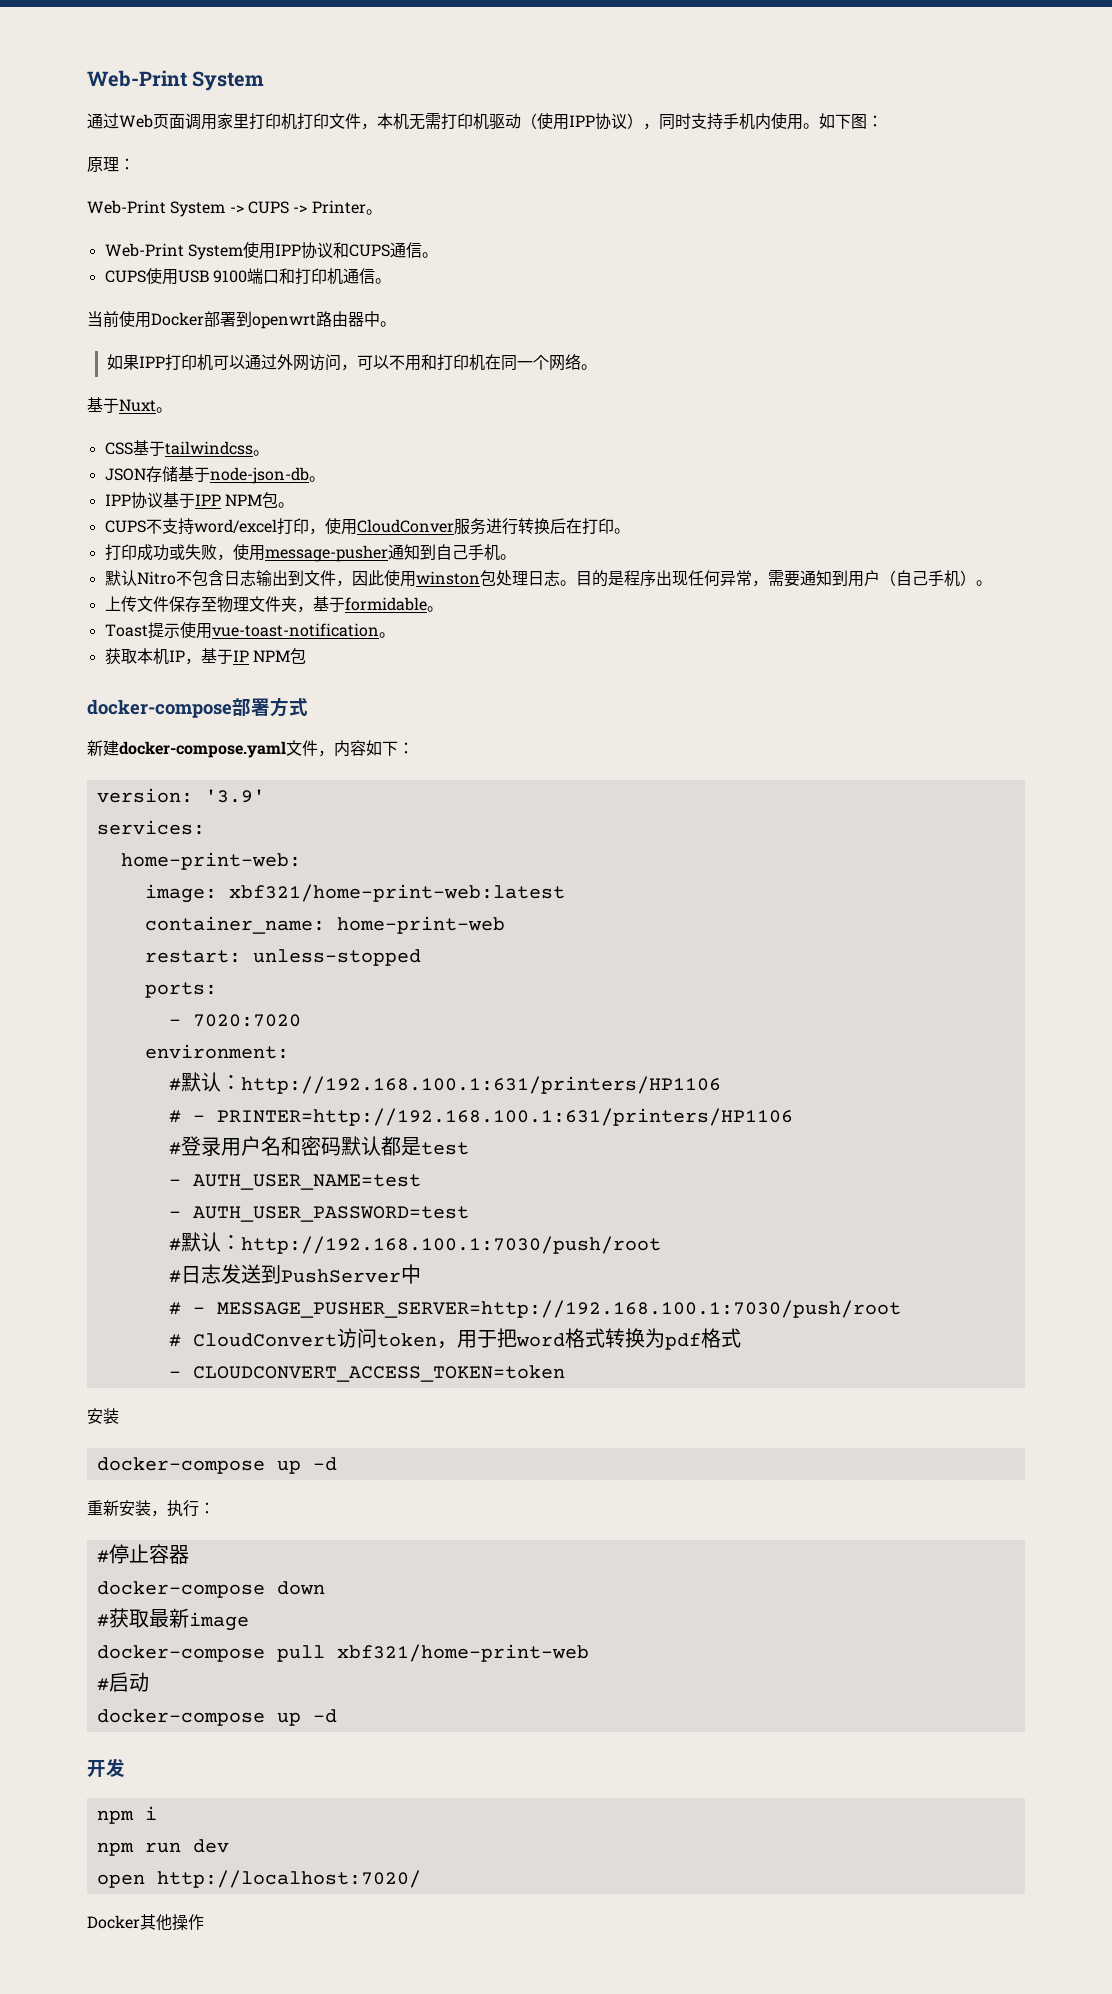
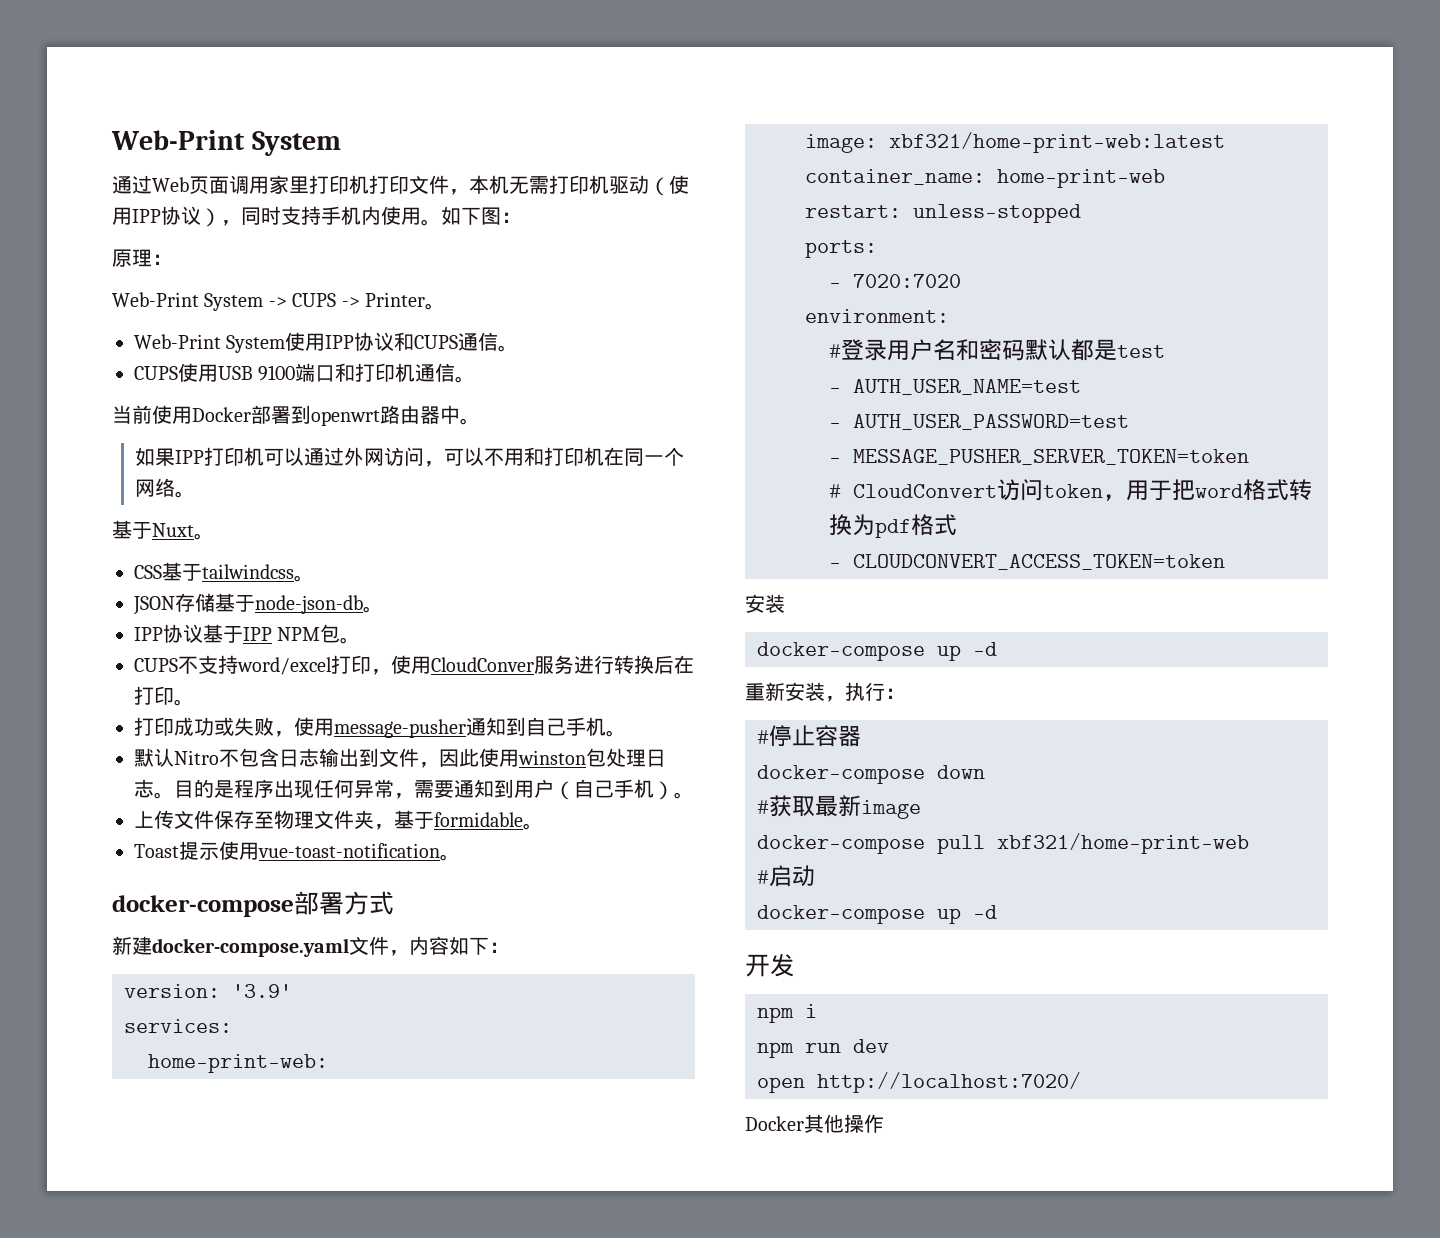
- 获取本机IP，基于IP NPM包
- #默认：http://192.168.100.1:631/printers/HP1106
- # - PRINTER=http://192.168.100.1:631/printers/HP1106
- #默认：http://192.168.100.1:7030/push/root
- #日志发送到PushServer中
- # - MESSAGE_PUSHER_SERVER=http://192.168.100.1:7030/push/root
+ - MESSAGE_PUSHER_SERVER_TOKEN=token

